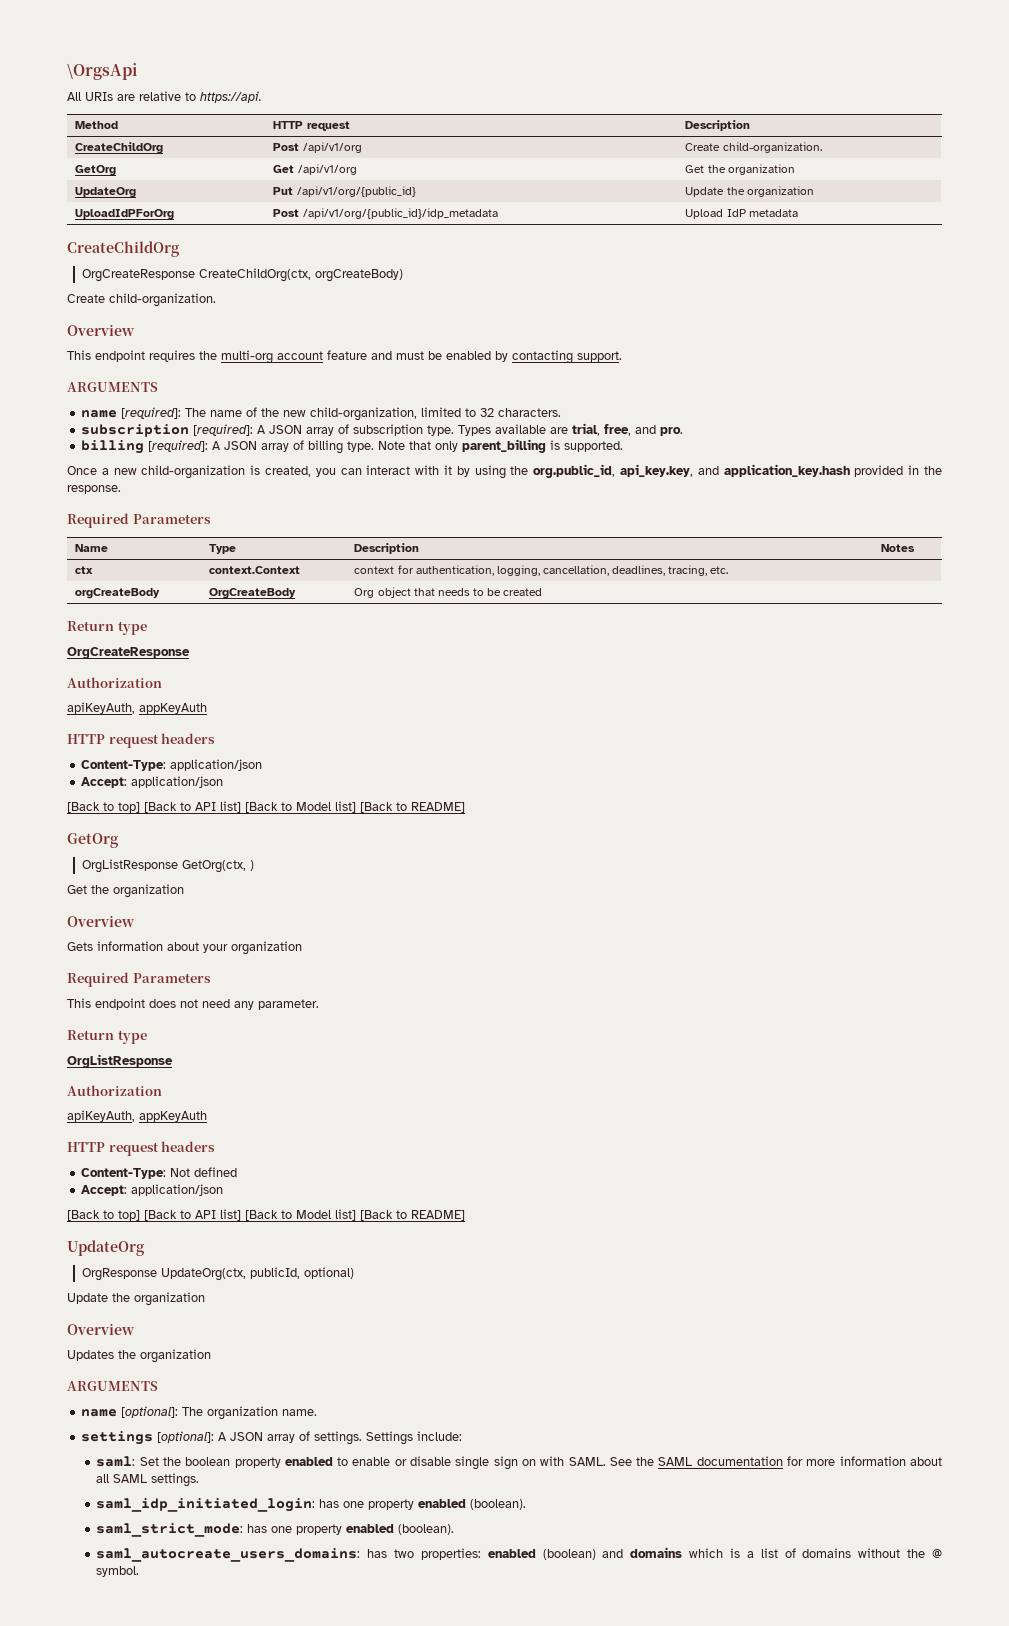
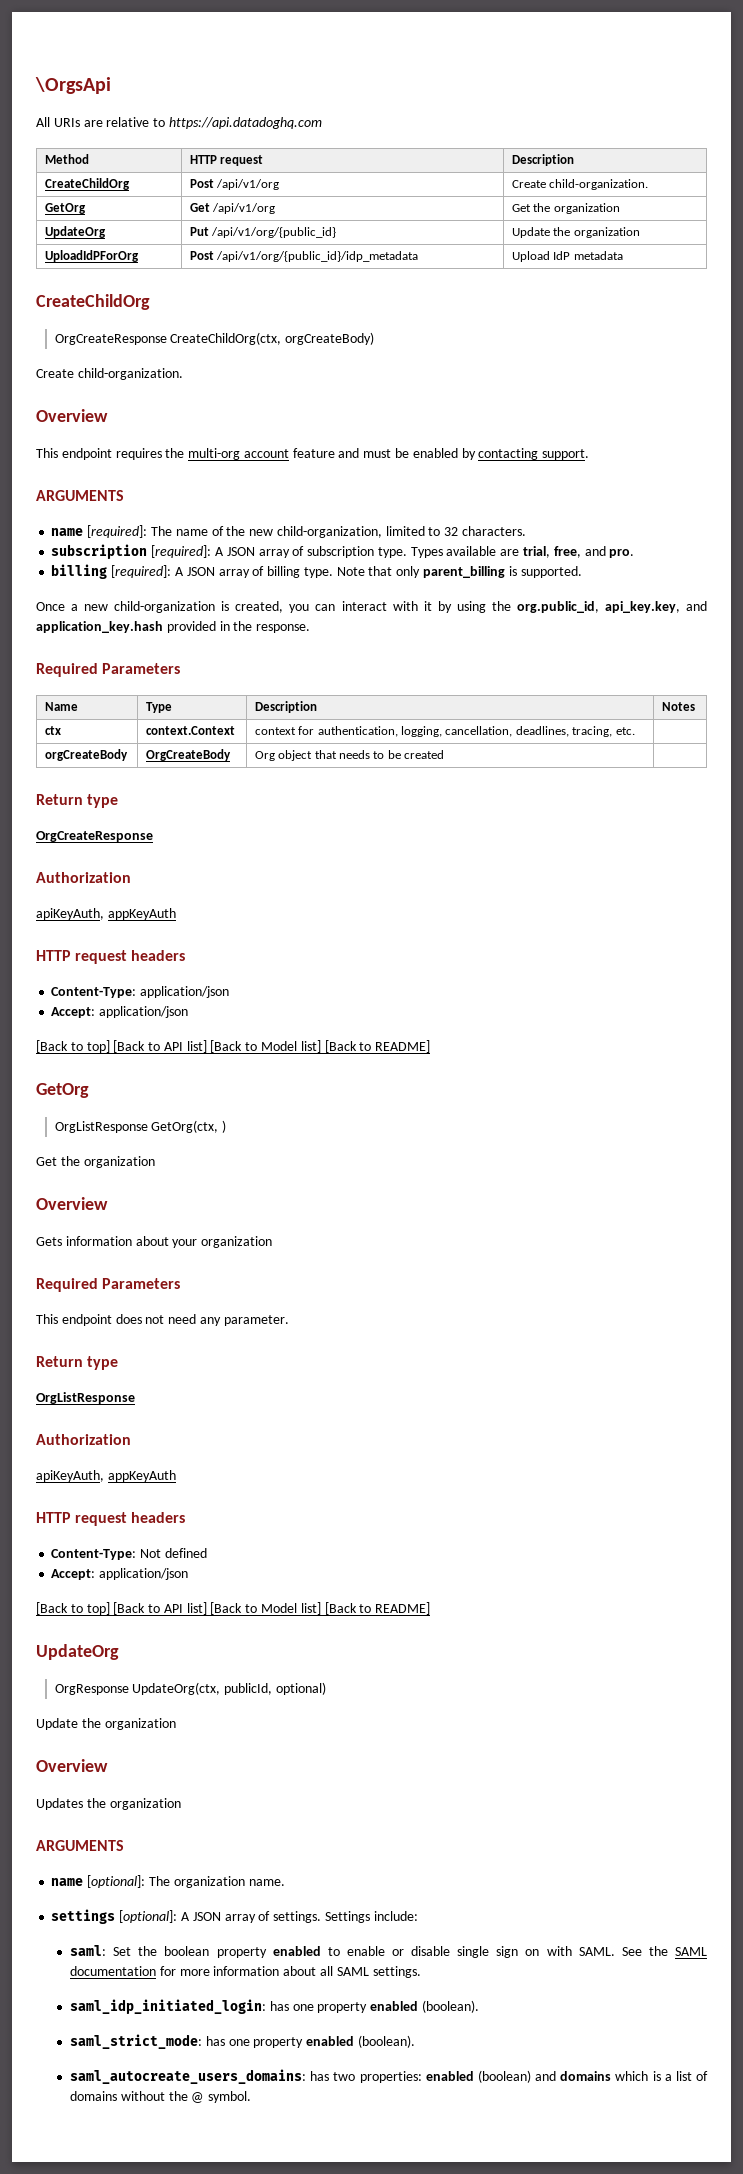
- All URIs are relative to https://api.
+ All URIs are relative to https://api.datadoghq.com

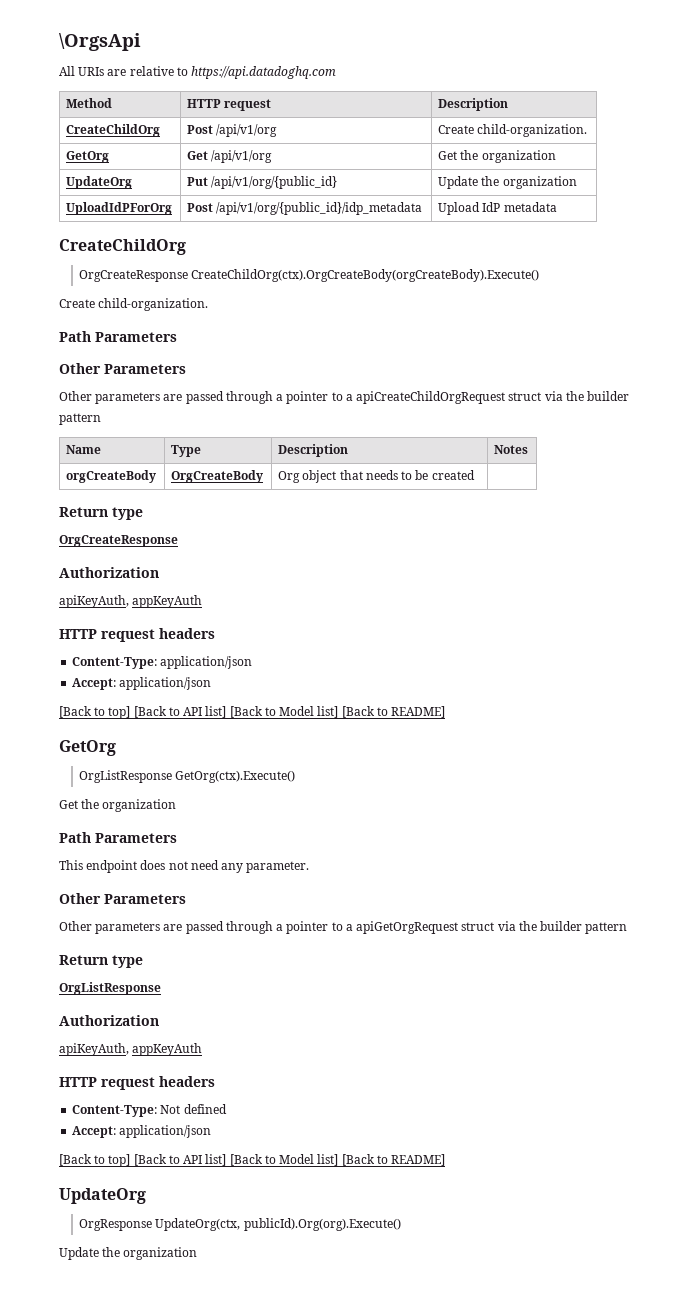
- OrgCreateResponse CreateChildOrg(ctx, orgCreateBody)
+ OrgCreateResponse CreateChildOrg(ctx).OrgCreateBody(orgCreateBody).Execute()
  Create child-organization.
- Overview
- This endpoint requires the multi-org account feature and must be enabled by contacting support.
- ARGUMENTS
- name [required]: The name of the new child-organization, limited to 32 characters.
- subscription [required]: A JSON array of subscription type. Types available are trial, free, and pro.
- billing [required]: A JSON array of billing type. Note that only parent_billing is supported.
- Once a new child-organization is created, you can interact with it by using the org.public_id, api_key.key, and application_key.hash provided in the response.
- Required Parameters
+ Path Parameters
+ Other Parameters
+ Other parameters are passed through a pointer to a apiCreateChildOrgRequest struct via the builder pattern
  Name | Type | Description | Notes
- ctx | context.Context | context for authentication, logging, cancellation, deadlines, tracing, etc. |
- OrgListResponse GetOrg(ctx, )
+ OrgListResponse GetOrg(ctx).Execute()
  Get the organization
- Overview
- Gets information about your organization
- Required Parameters
+ Path Parameters
  This endpoint does not need any parameter.
+ Other Parameters
+ Other parameters are passed through a pointer to a apiGetOrgRequest struct via the builder pattern
- OrgResponse UpdateOrg(ctx, publicId, optional)
+ OrgResponse UpdateOrg(ctx, publicId).Org(org).Execute()
  Update the organization
- Overview
- Updates the organization
- ARGUMENTS
- name [optional]: The organization name.
- settings [optional]: A JSON array of settings. Settings include:
- saml: Set the boolean property enabled to enable or disable single sign on with SAML. See the SAML documentation for more information about all SAML settings.
- saml_idp_initiated_login: has one property enabled (boolean).
- saml_strict_mode: has one property enabled (boolean).
- saml_autocreate_users_domains: has two properties: enabled (boolean) and domains which is a list of domains without the @ symbol.

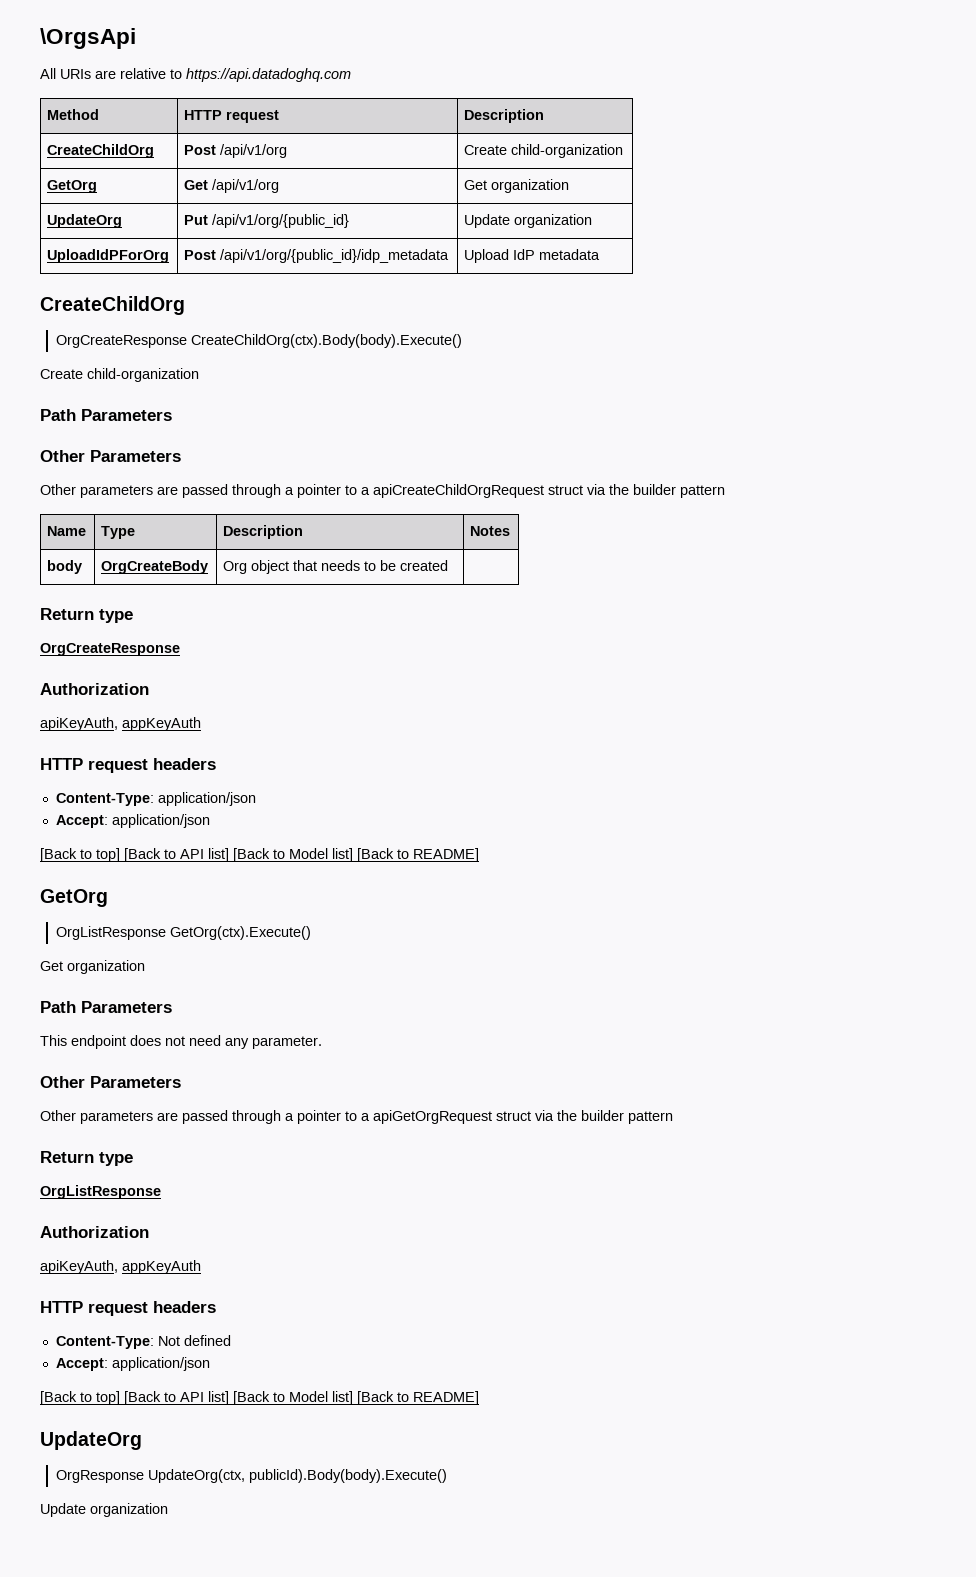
- CreateChildOrg | Post /api/v1/org | Create child-organization.
+ CreateChildOrg | Post /api/v1/org | Create child-organization
- GetOrg | Get /api/v1/org | Get the organization
+ GetOrg | Get /api/v1/org | Get organization
- UpdateOrg | Put /api/v1/org/{public_id} | Update the organization
+ UpdateOrg | Put /api/v1/org/{public_id} | Update organization
- OrgCreateResponse CreateChildOrg(ctx).OrgCreateBody(orgCreateBody).Execute()
- Create child-organization.
+ OrgCreateResponse CreateChildOrg(ctx).Body(body).Execute()
+ Create child-organization
- orgCreateBody | OrgCreateBody | Org object that needs to be created |
+ body | OrgCreateBody | Org object that needs to be created |
  OrgListResponse GetOrg(ctx).Execute()
- Get the organization
+ Get organization
- OrgResponse UpdateOrg(ctx, publicId).Org(org).Execute()
- Update the organization
+ OrgResponse UpdateOrg(ctx, publicId).Body(body).Execute()
+ Update organization

